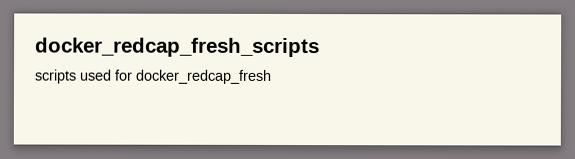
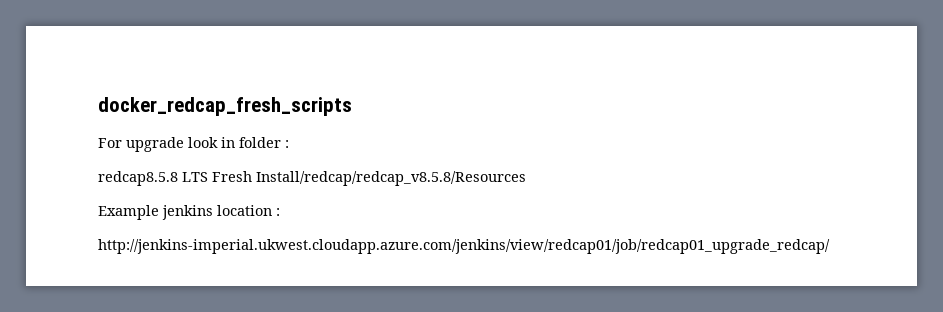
- scripts used for docker_redcap_fresh
+ For upgrade look in folder :
+ redcap8.5.8 LTS Fresh Install/redcap/redcap_v8.5.8/Resources
+ Example jenkins location :
+ http://jenkins-imperial.ukwest.cloudapp.azure.com/jenkins/view/redcap01/job/redcap01_upgrade_redcap/

